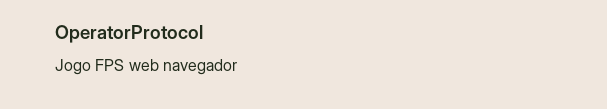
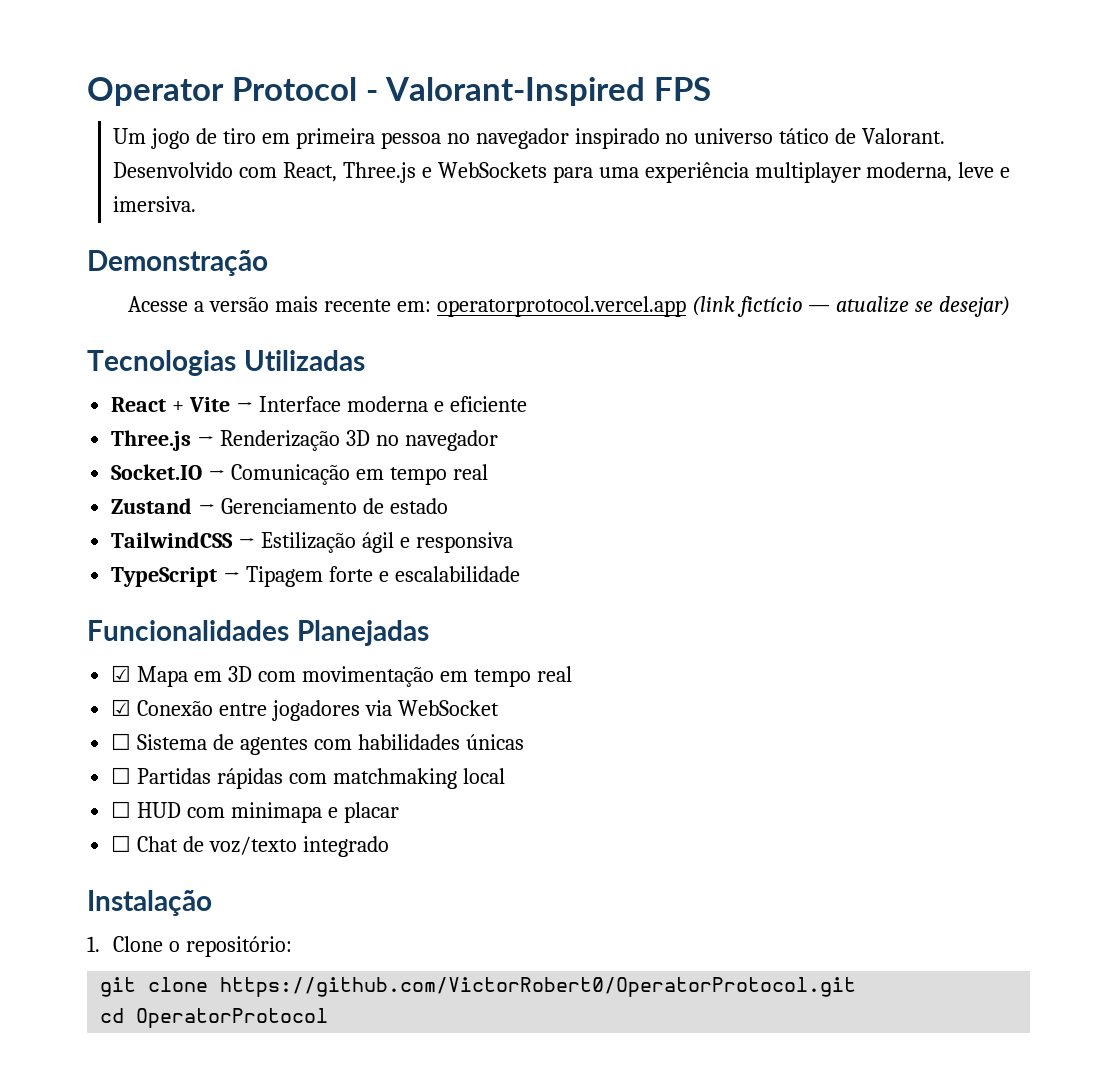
- OperatorProtocol
- Jogo FPS web navegador
+ Operator Protocol - Valorant-Inspired FPS
+ Um jogo de tiro em primeira pessoa no navegador inspirado no universo tático de Valorant. Desenvolvido com React, Three.js e WebSockets para uma experiência multiplayer moderna, leve e imersiva.
+ Demonstração
+ Acesse a versão mais recente em: operatorprotocol.vercel.app (link fictício — atualize se desejar)
+ Tecnologias Utilizadas
+ React + Vite → Interface moderna e eficiente
+ Three.js → Renderização 3D no navegador
+ Socket.IO → Comunicação em tempo real
+ Zustand → Gerenciamento de estado
+ TailwindCSS → Estilização ágil e responsiva
+ TypeScript → Tipagem forte e escalabilidade
+ Funcionalidades Planejadas
+ ☑ Mapa em 3D com movimentação em tempo real
+ ☑ Conexão entre jogadores via WebSocket
+ ☐ Sistema de agentes com habilidades únicas
+ ☐ Partidas rápidas com matchmaking local
+ ☐ HUD com minimapa e placar
+ ☐ Chat de voz/texto integrado
+ Instalação
+ 1. Clone o repositório:
+ git clone https://github.com/VictorRobert0/OperatorProtocol.git
+ cd OperatorProtocol

